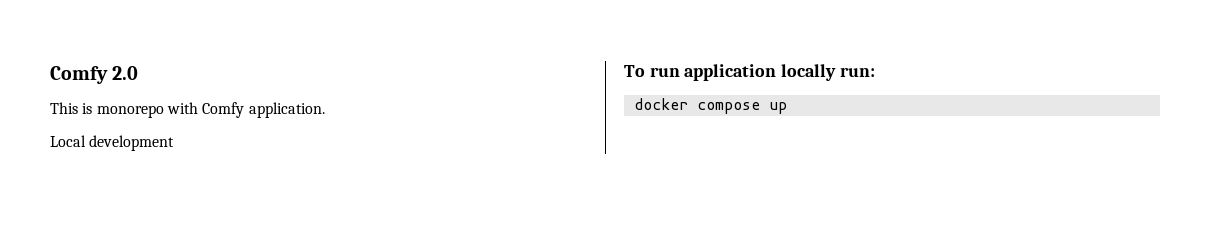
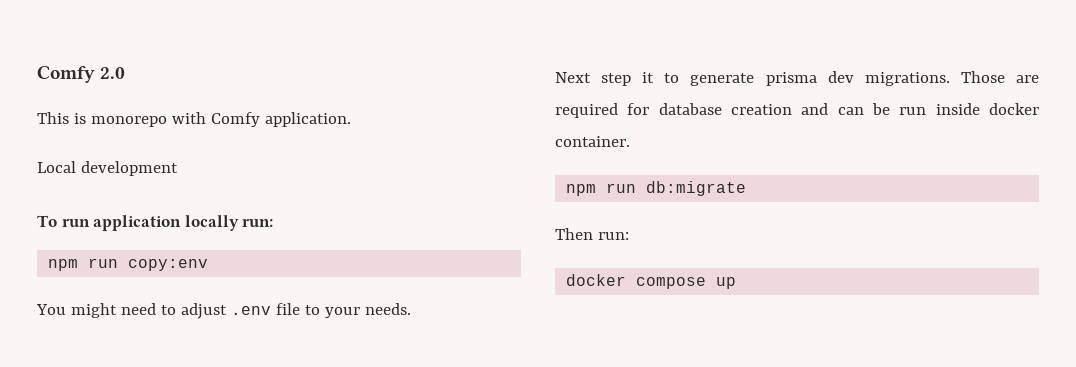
+ npm run copy:env
+ You might need to adjust .env file to your needs.
+ Next step it to generate prisma dev migrations. Those are required for database creation and can be run inside docker container.
+ npm run db:migrate
+ Then run:

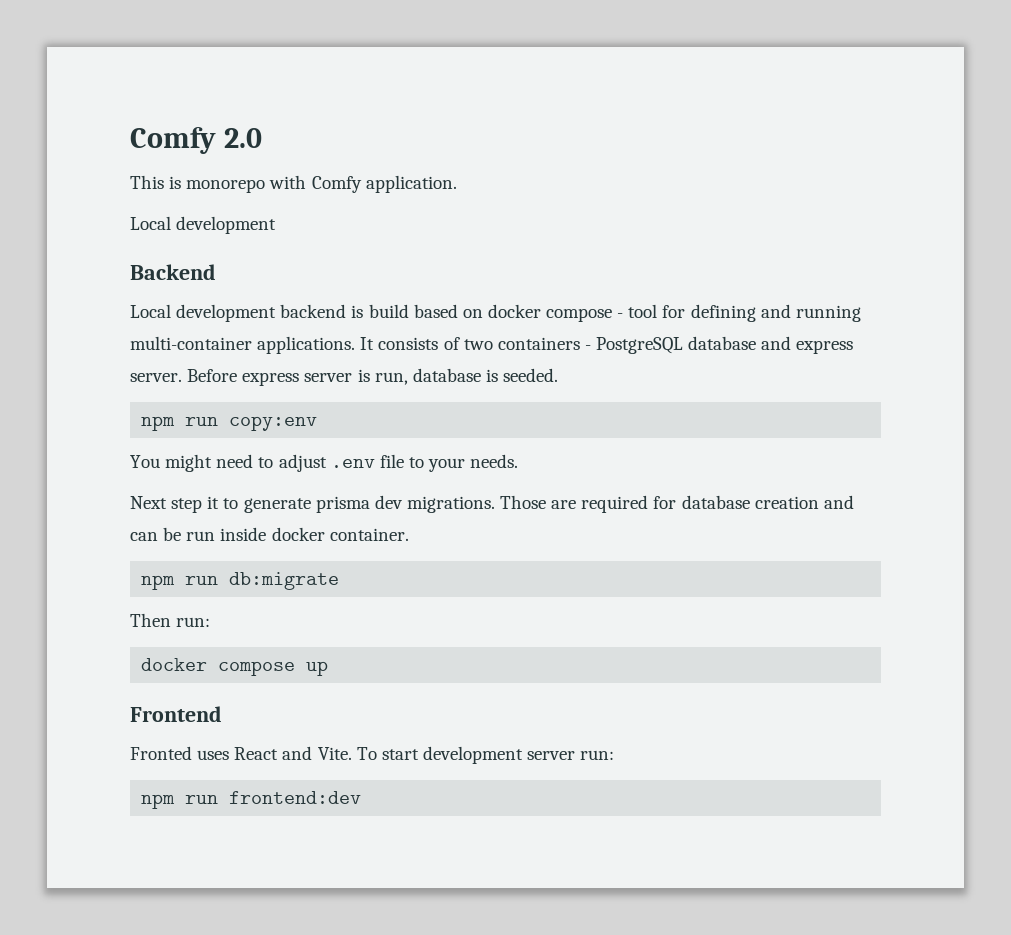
- To run application locally run:
+ Backend
+ Local development backend is build based on docker compose - tool for defining and running multi-container applications. It consists of two containers - PostgreSQL database and express server. Before express server is run, database is seeded.
+ Frontend
+ Fronted uses React and Vite. To start development server run:
+ npm run frontend:dev

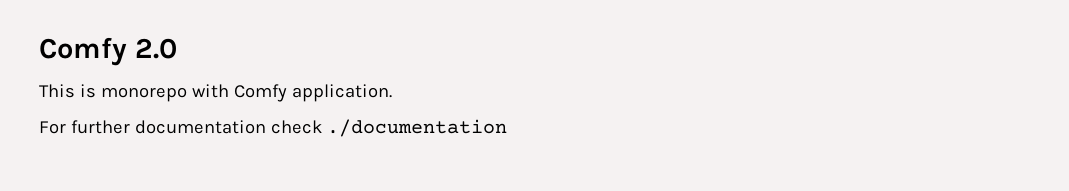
  This is monorepo with Comfy application.
- Local development
- Backend
- Local development backend is build based on docker compose - tool for defining and running multi-container applications. It consists of two containers - PostgreSQL database and express server. Before express server is run, database is seeded.
- npm run copy:env
- You might need to adjust .env file to your needs.
- Next step it to generate prisma dev migrations. Those are required for database creation and can be run inside docker container.
- npm run db:migrate
- Then run:
- docker compose up
- Frontend
- Fronted uses React and Vite. To start development server run:
- npm run frontend:dev
+ For further documentation check ./documentation

